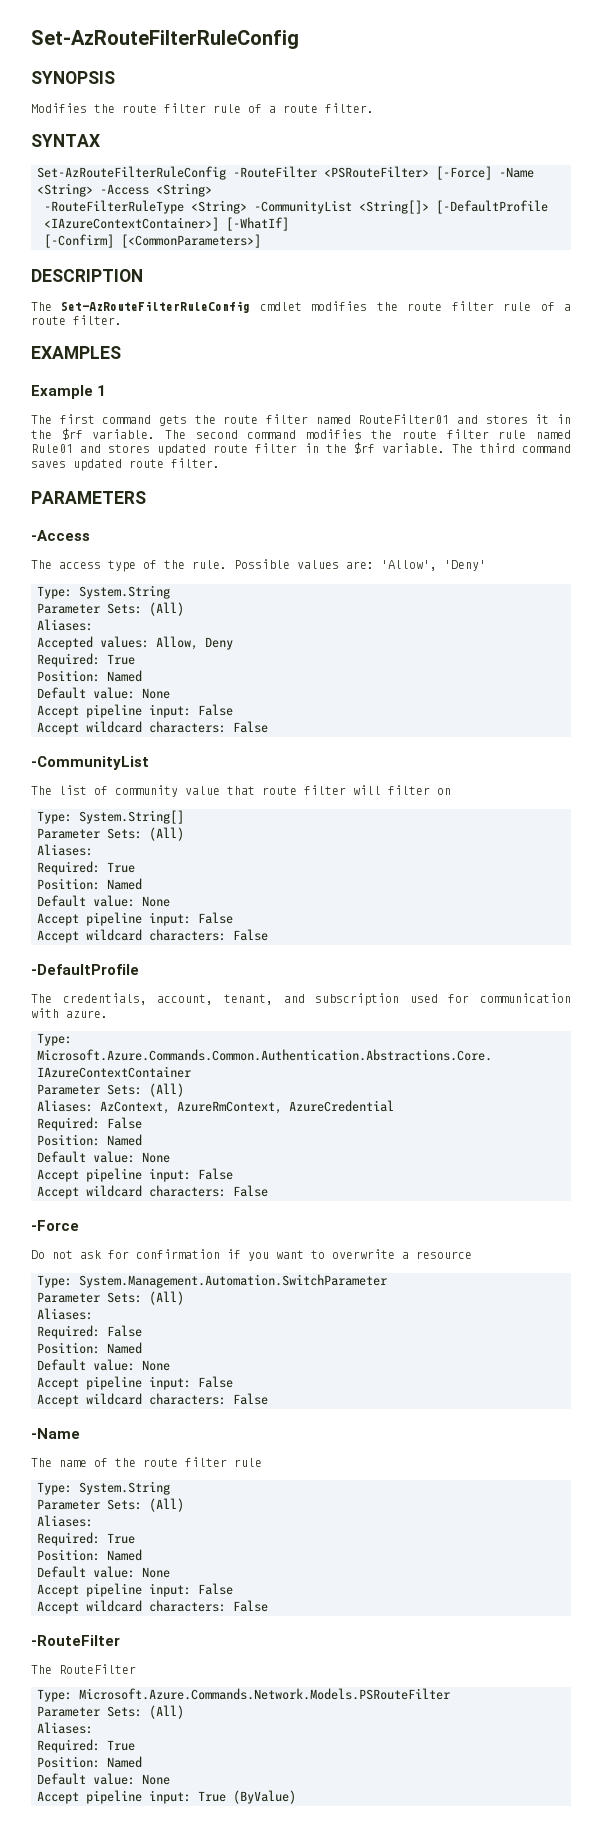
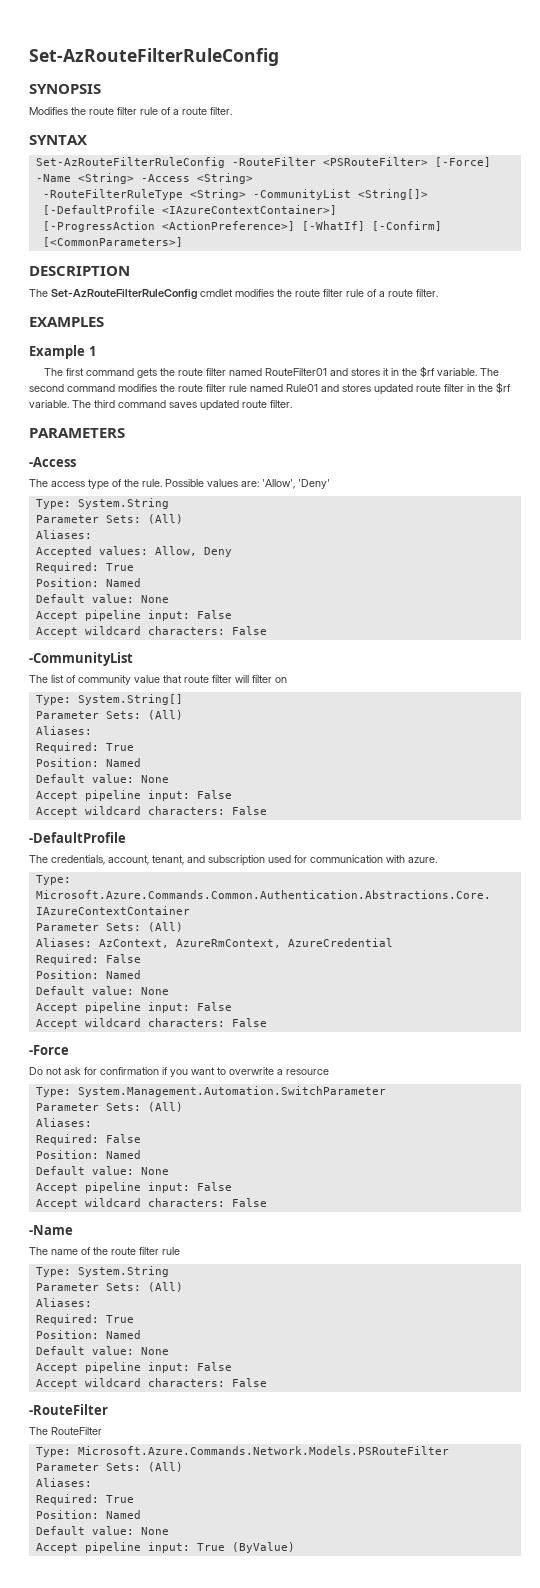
- -RouteFilterRuleType <String> -CommunityList <String[]> [-DefaultProfile <IAzureContextContainer>] [-WhatIf]
- [-Confirm] [<CommonParameters>]
+ -RouteFilterRuleType <String> -CommunityList <String[]> [-DefaultProfile <IAzureContextContainer>]
+ [-ProgressAction <ActionPreference>] [-WhatIf] [-Confirm] [<CommonParameters>]

